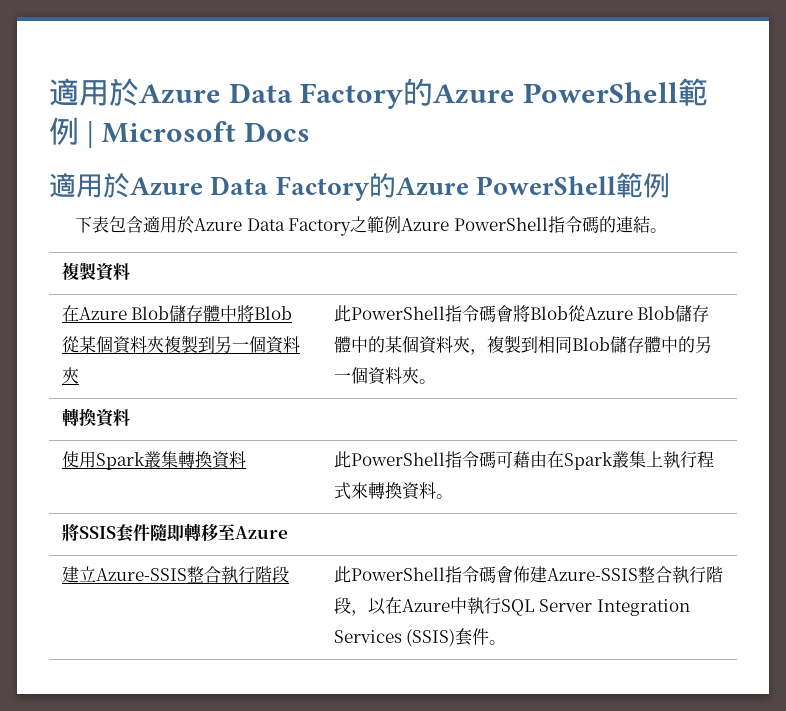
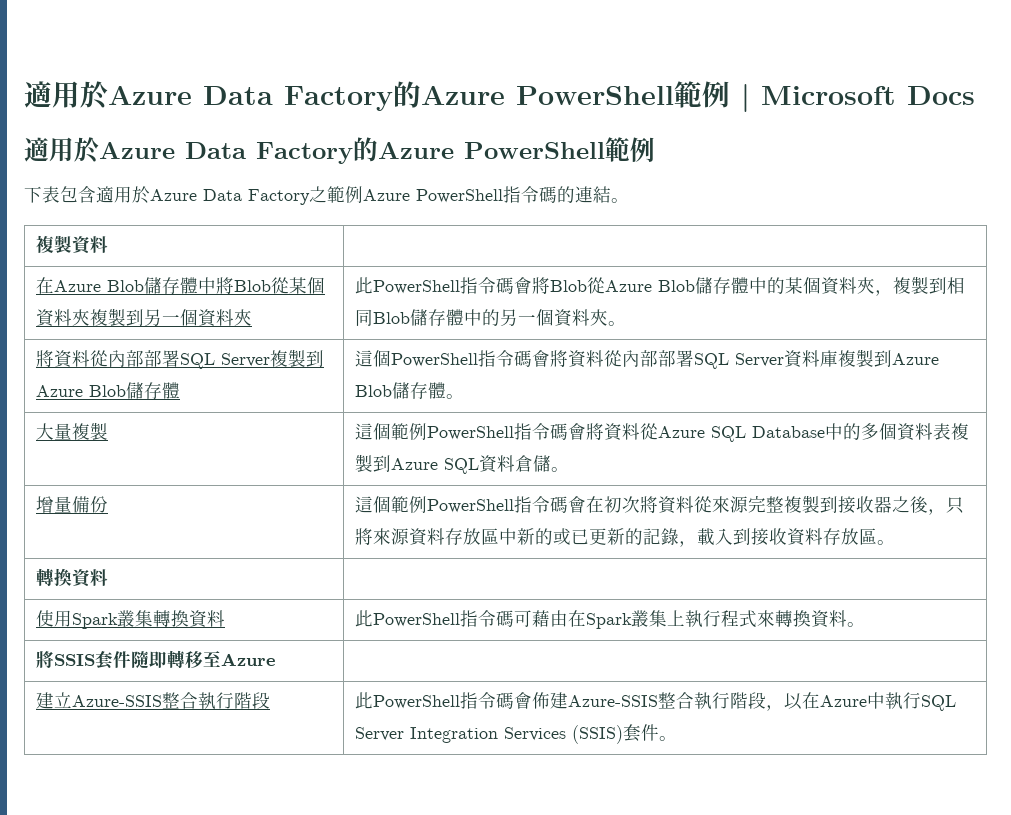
+ 將資料從內部部署SQL Server複製到Azure Blob儲存體 | 這個PowerShell指令碼會將資料從內部部署SQL Server資料庫複製到Azure Blob儲存體。
+ 大量複製 | 這個範例PowerShell指令碼會將資料從Azure SQL Database中的多個資料表複製到Azure SQL資料倉儲。
+ 增量備份 | 這個範例PowerShell指令碼會在初次將資料從來源完整複製到接收器之後，只將來源資料存放區中新的或已更新的記錄，載入到接收資料存放區。

